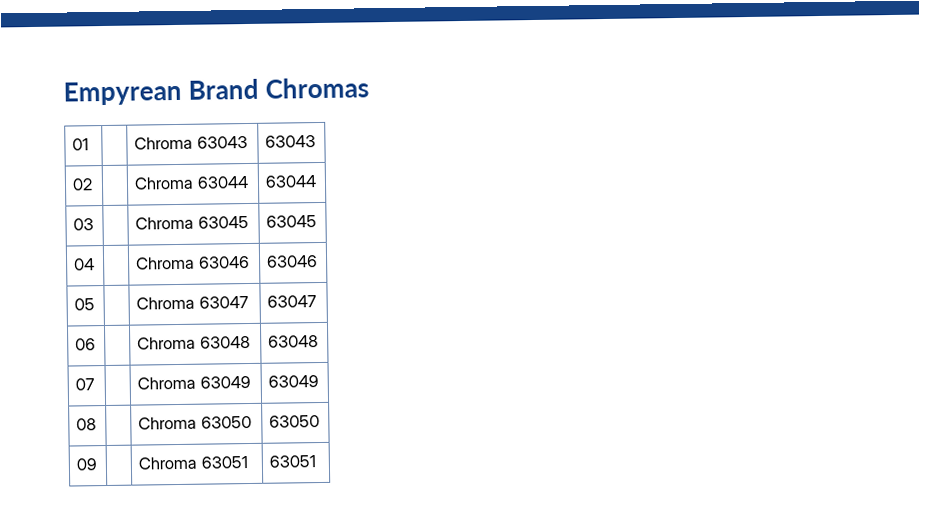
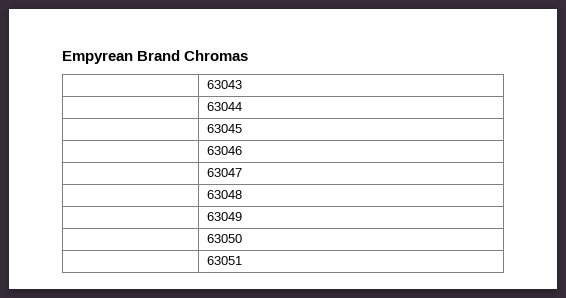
- 01 | | Chroma 63043 | 63043
- 02 | | Chroma 63044 | 63044
- 03 | | Chroma 63045 | 63045
- 04 | | Chroma 63046 | 63046
- 05 | | Chroma 63047 | 63047
- 06 | | Chroma 63048 | 63048
- 07 | | Chroma 63049 | 63049
- 08 | | Chroma 63050 | 63050
- 09 | | Chroma 63051 | 63051
+ | 63043
+ | 63044
+ | 63045
+ | 63046
+ | 63047
+ | 63048
+ | 63049
+ | 63050
+ | 63051

